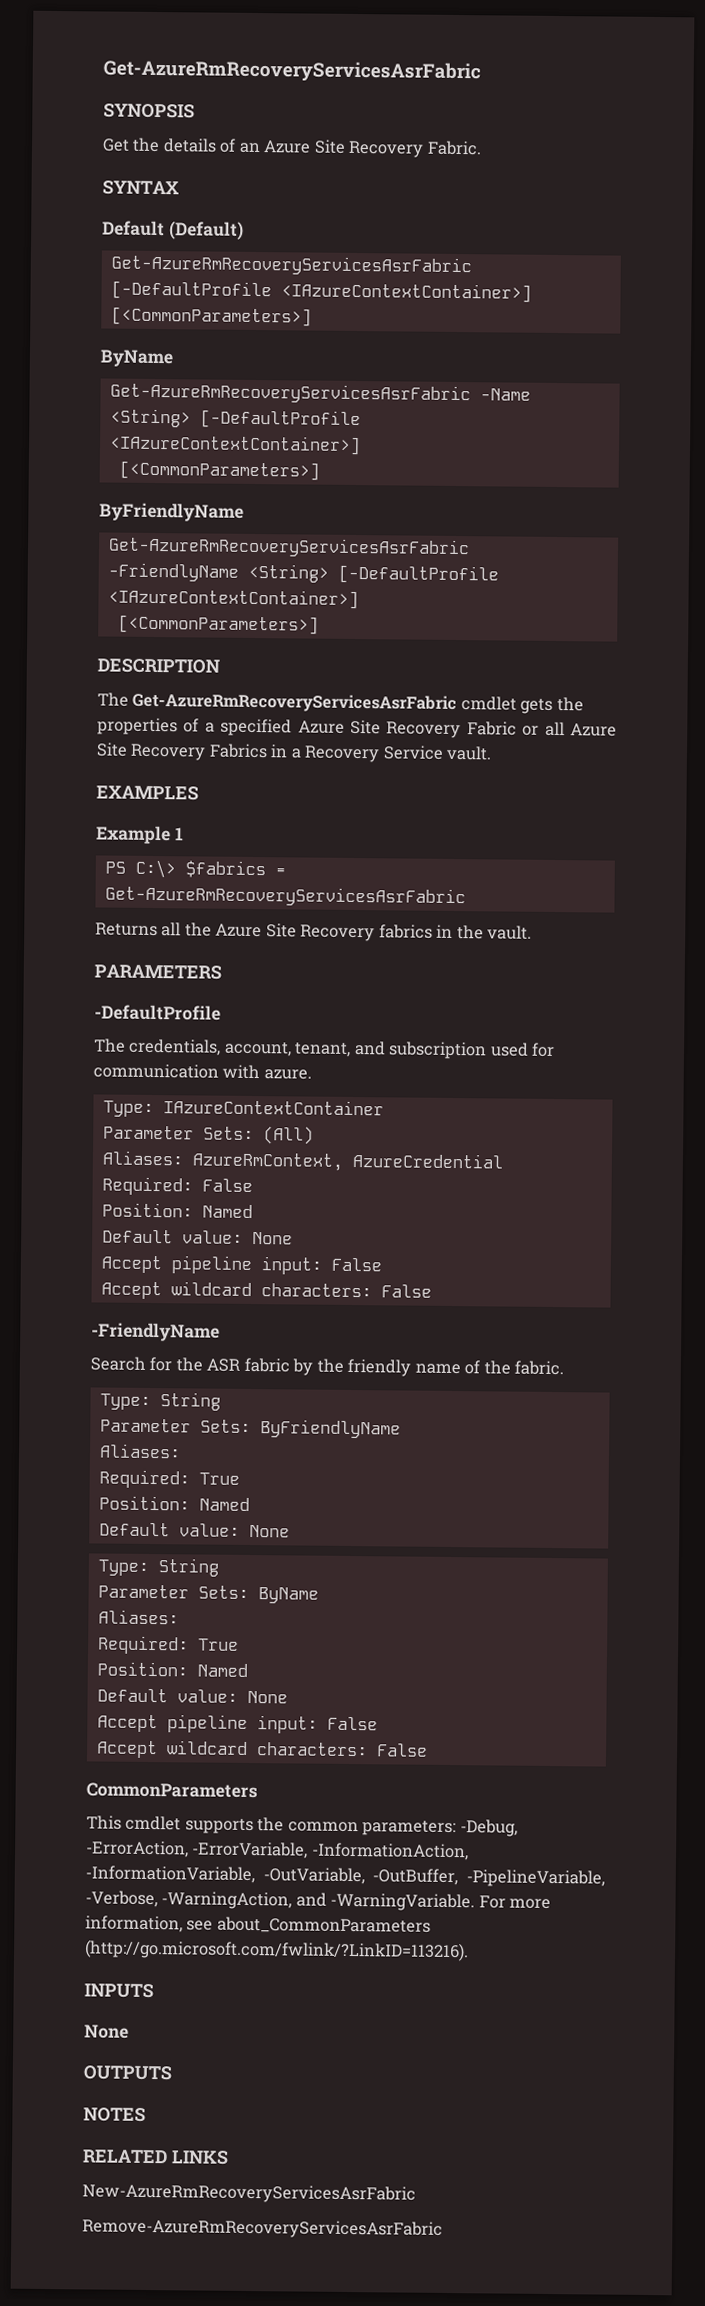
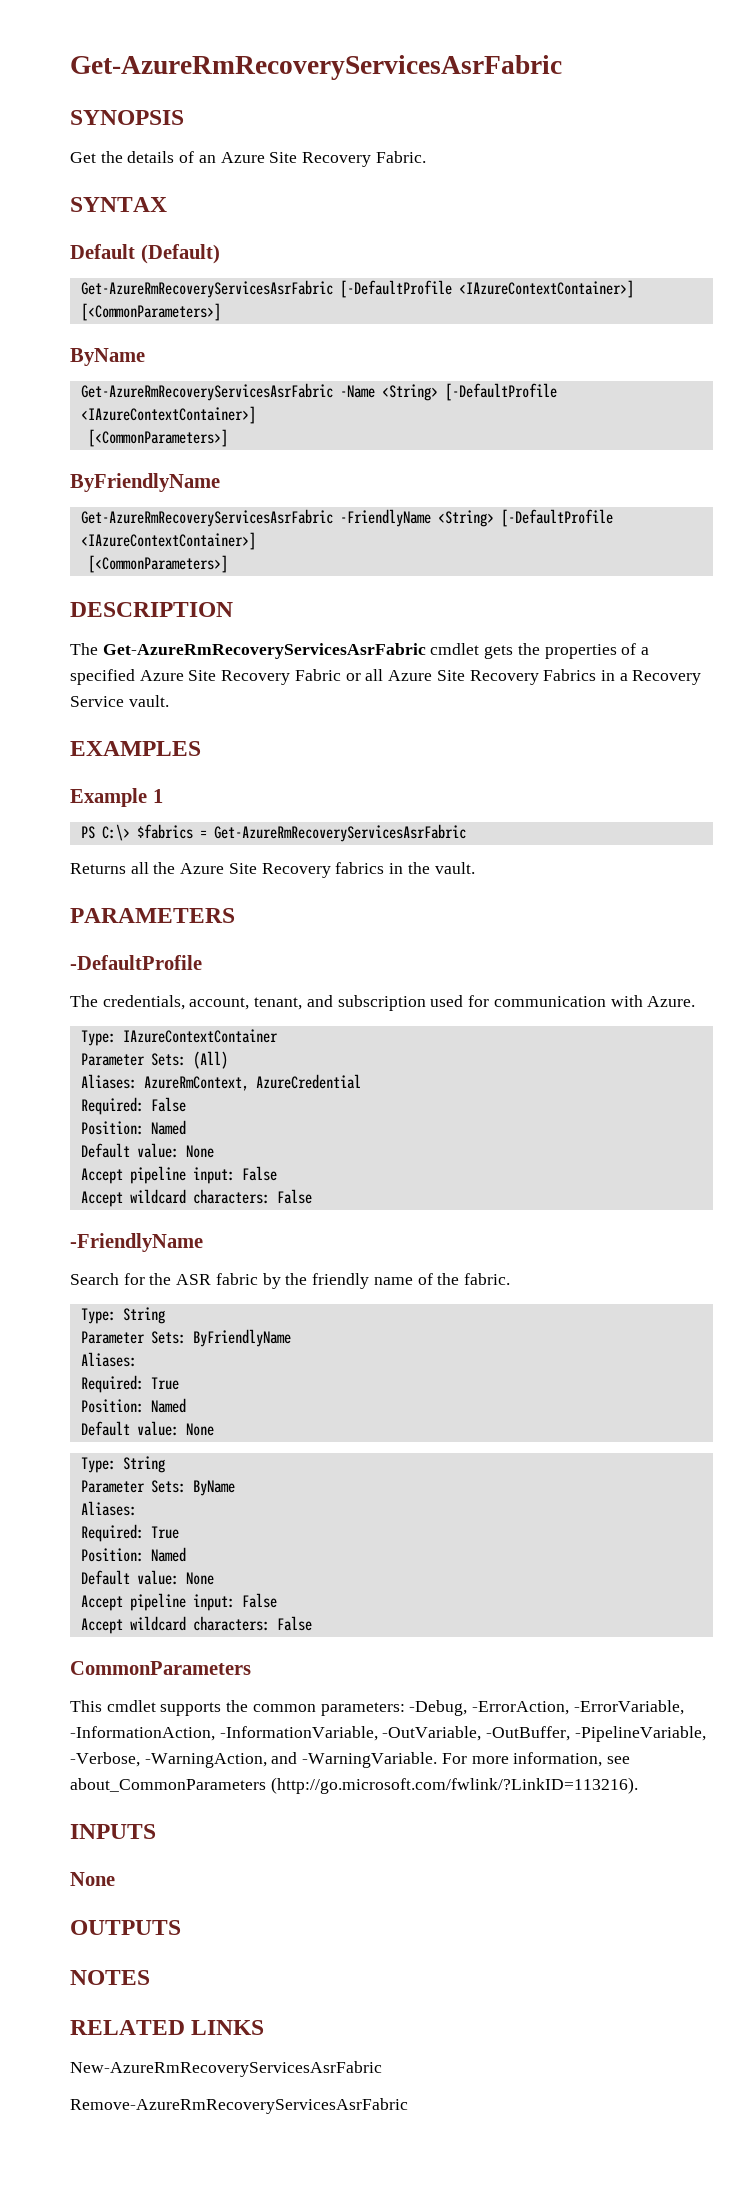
- The credentials, account, tenant, and subscription used for communication with azure.
+ The credentials, account, tenant, and subscription used for communication with Azure.

